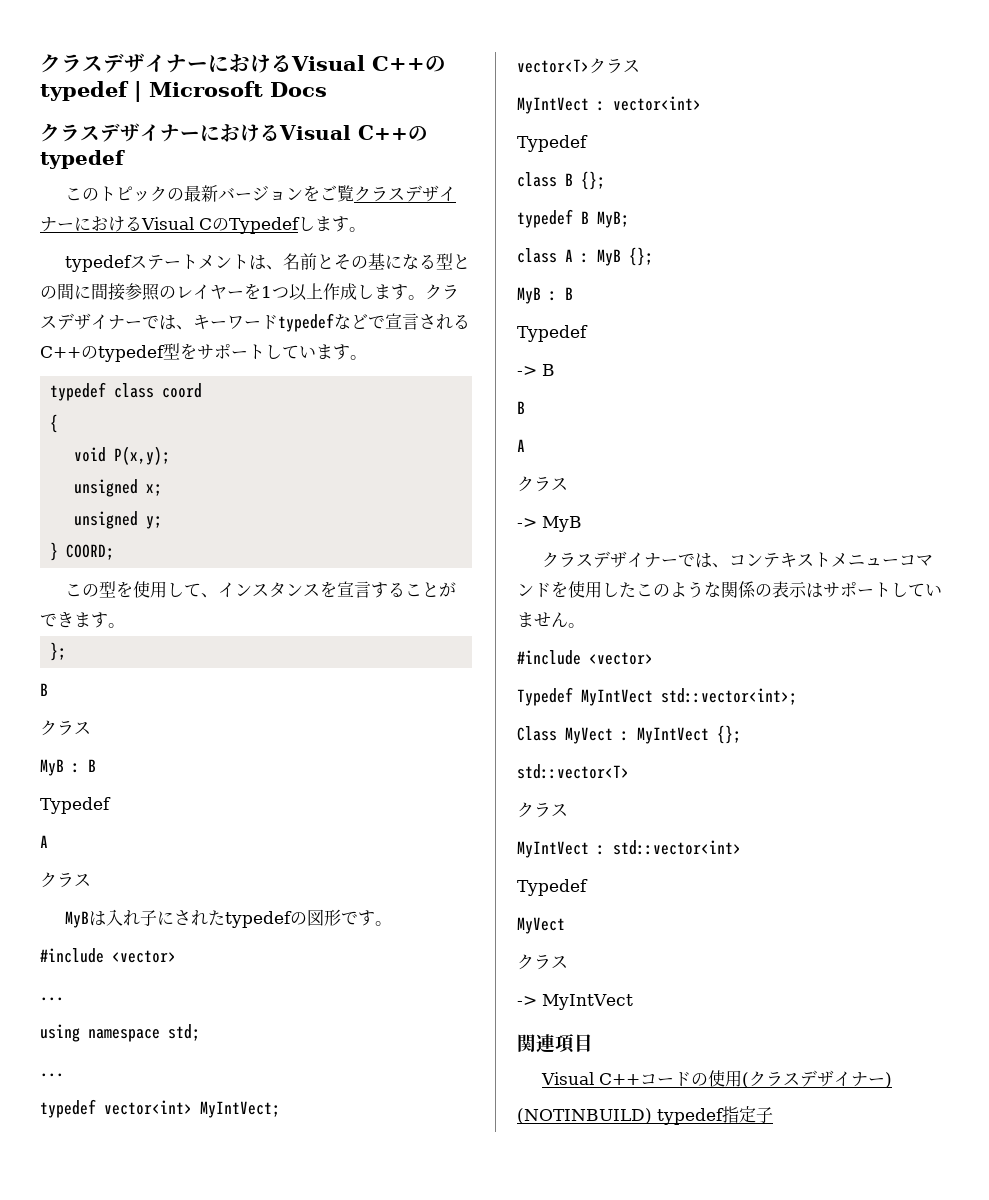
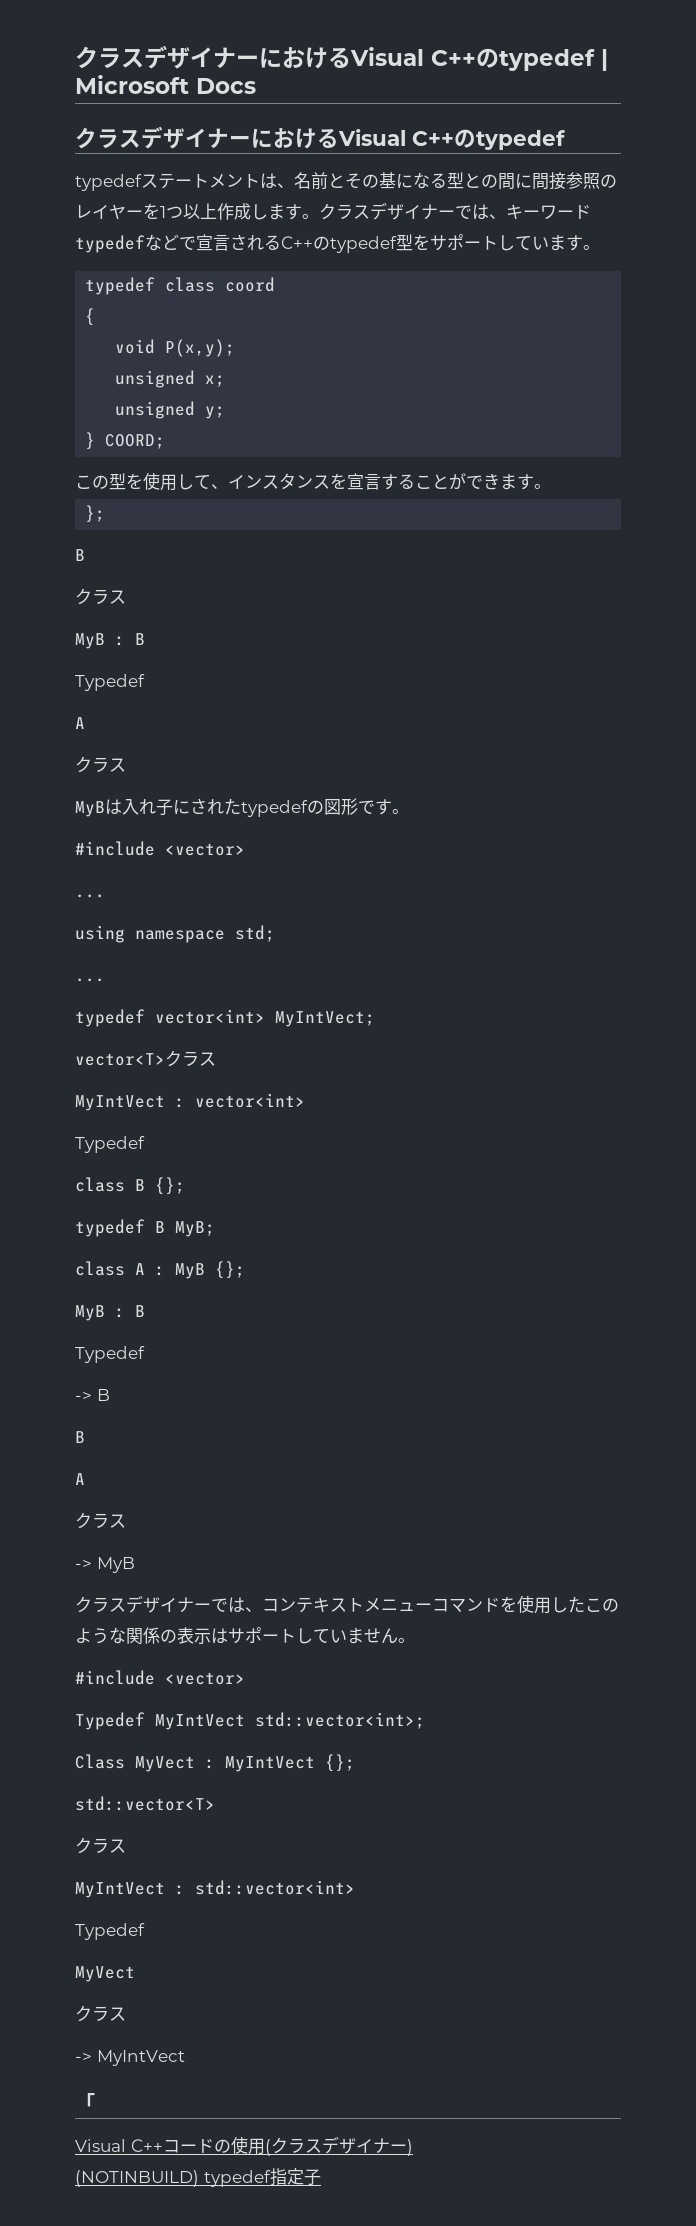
- このトピックの最新バージョンをご覧クラスデザイナーにおけるVisual CのTypedefします。
- 関連項目
+ 「

